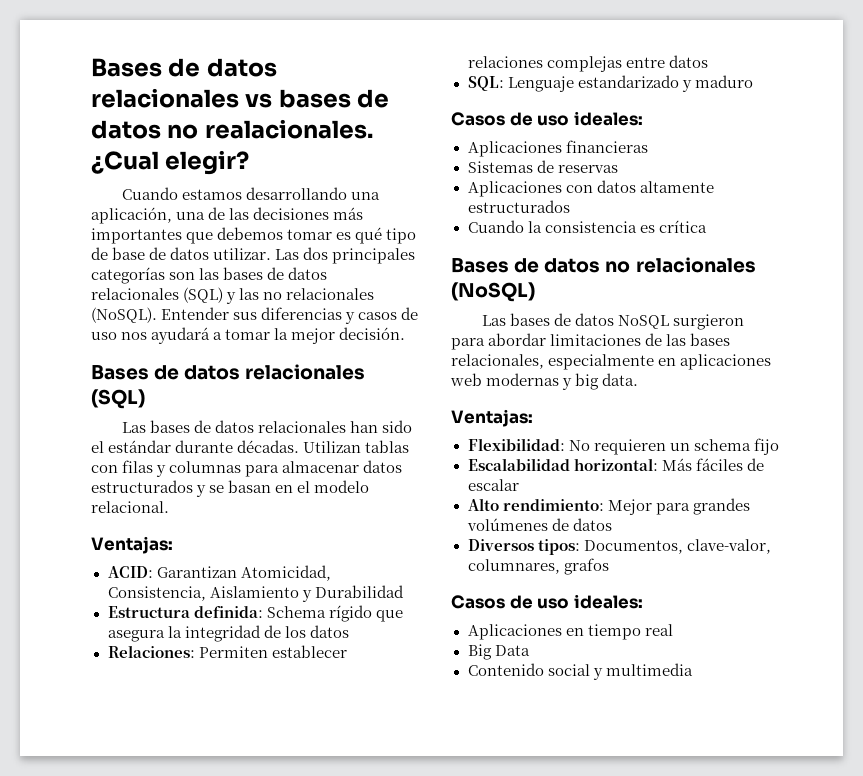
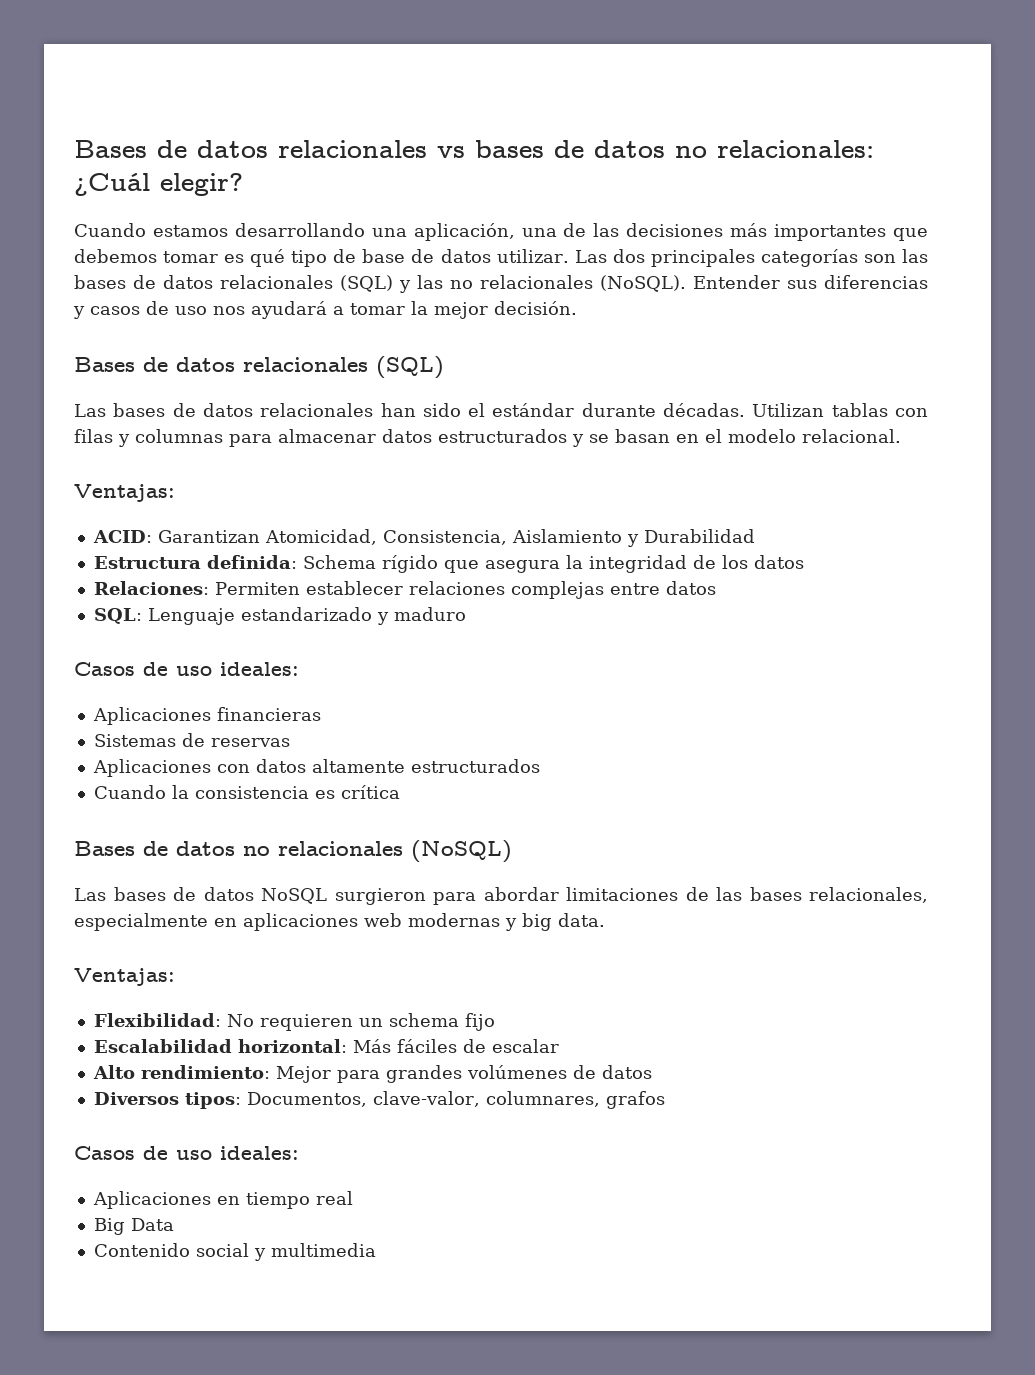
- Bases de datos relacionales vs bases de datos no realacionales. ¿Cual elegir?
+ Bases de datos relacionales vs bases de datos no relacionales: ¿Cuál elegir?

